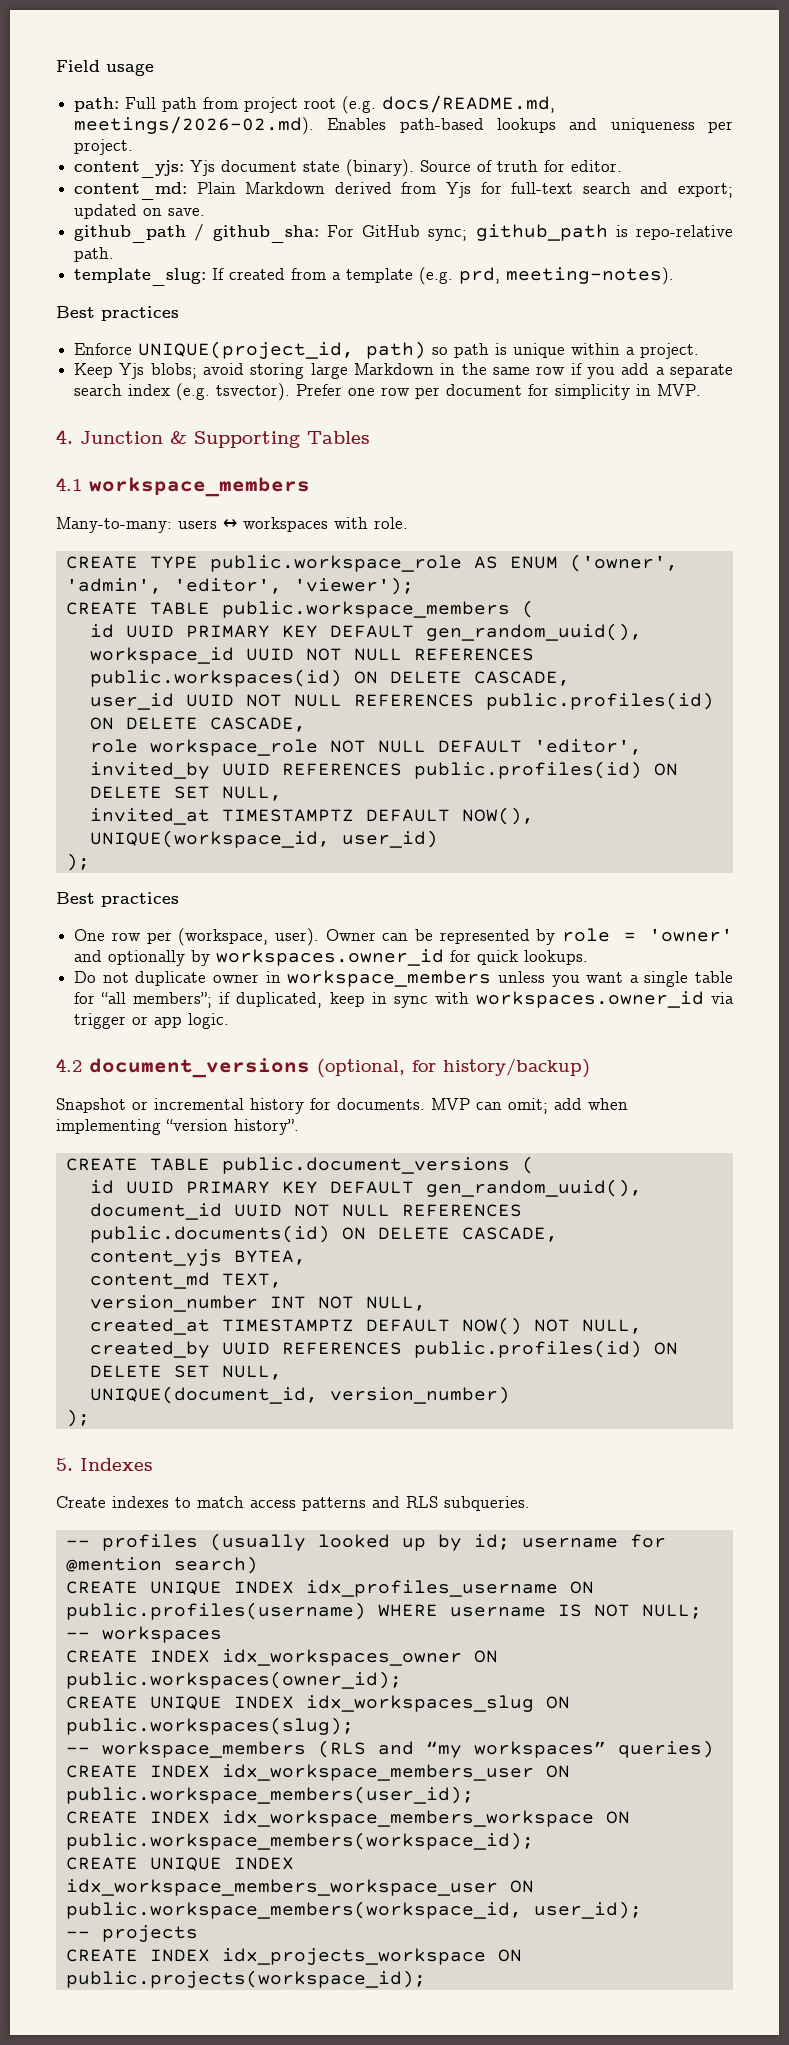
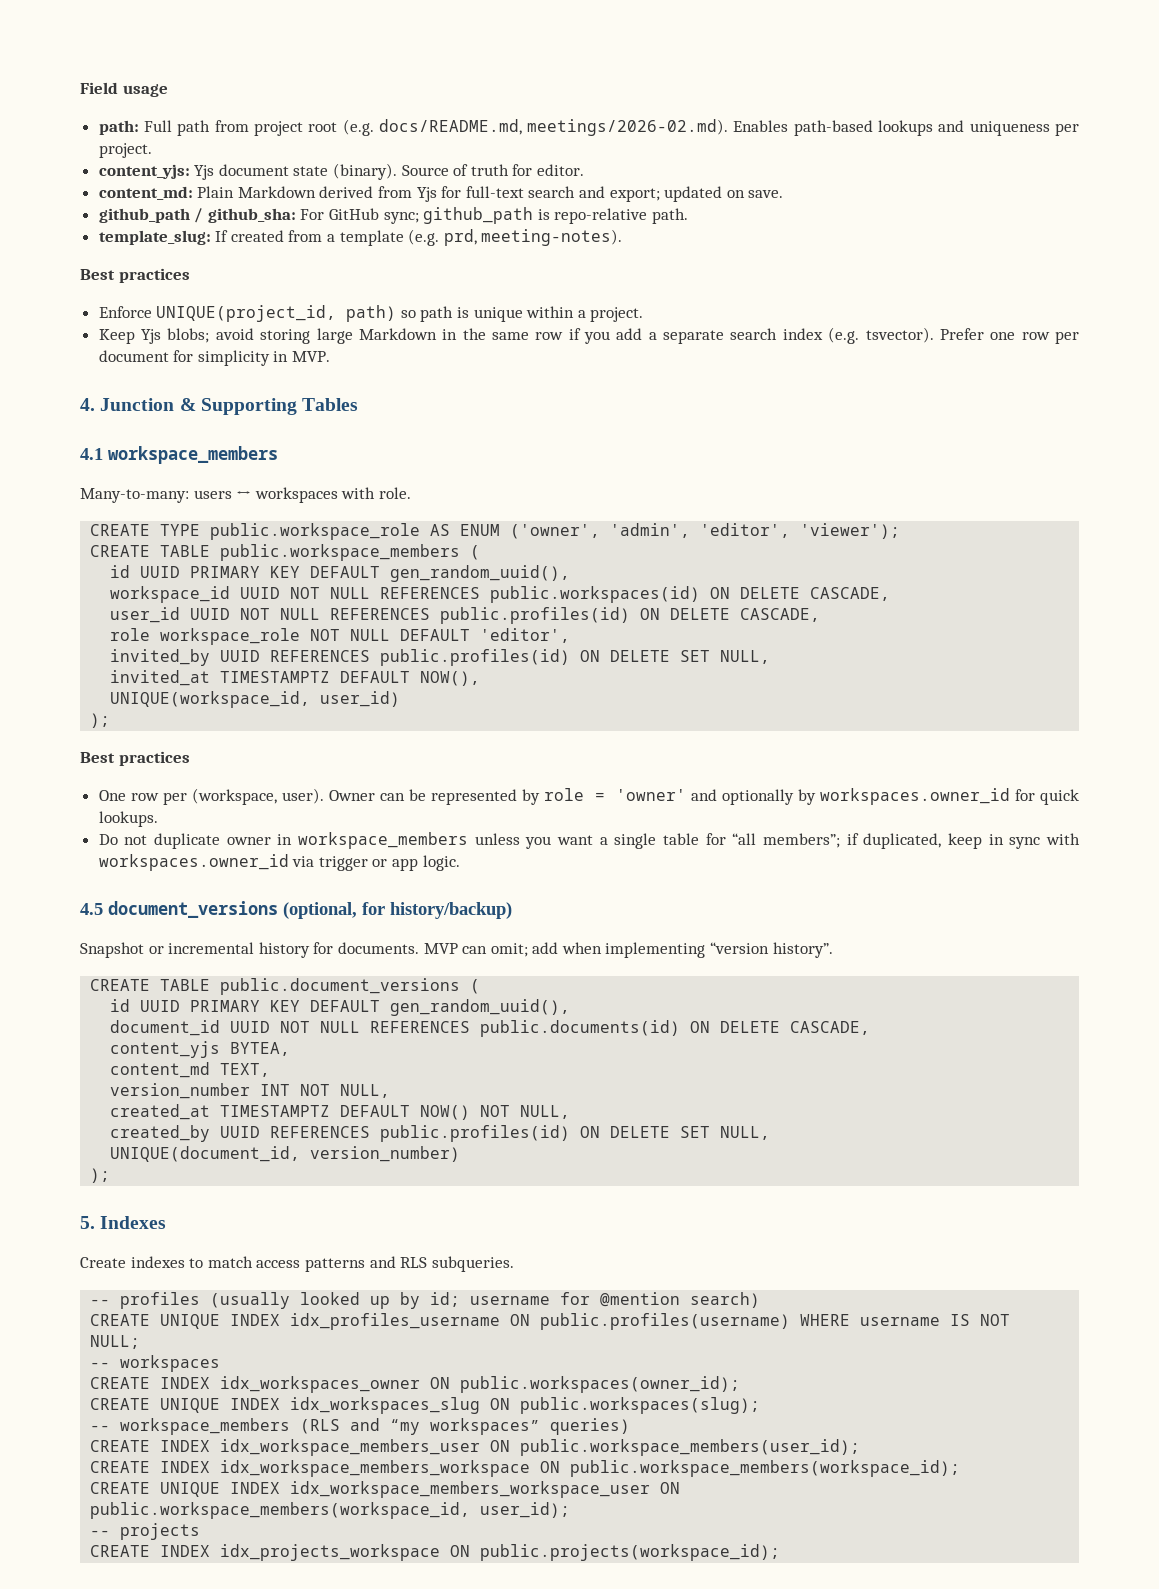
- 4.2 document_versions (optional, for history/backup)
+ 4.5 document_versions (optional, for history/backup)

